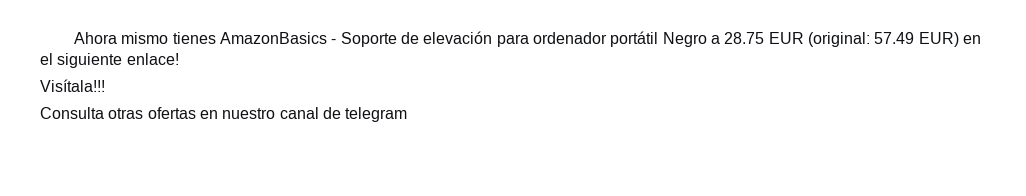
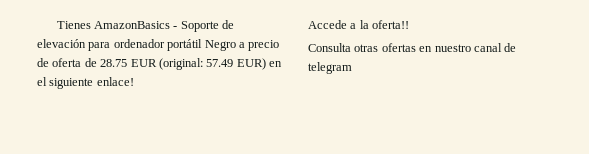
- Ahora mismo tienes AmazonBasics - Soporte de elevación para ordenador portátil Negro a 28.75 EUR (original: 57.49 EUR) en el siguiente enlace!
+ Tienes AmazonBasics - Soporte de elevación para ordenador portátil Negro a precio de oferta de 28.75 EUR (original: 57.49 EUR) en el siguiente enlace!
- Visítala!!!
+ Accede a la oferta!!

